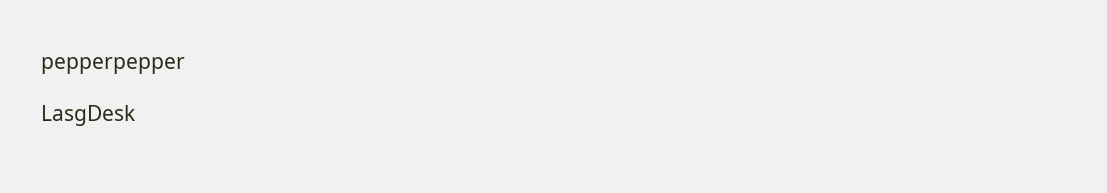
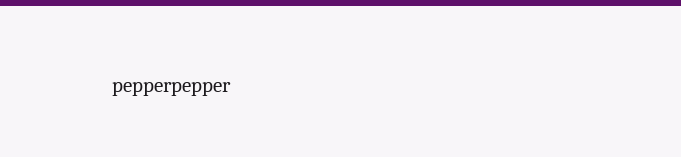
- LasgDesk

